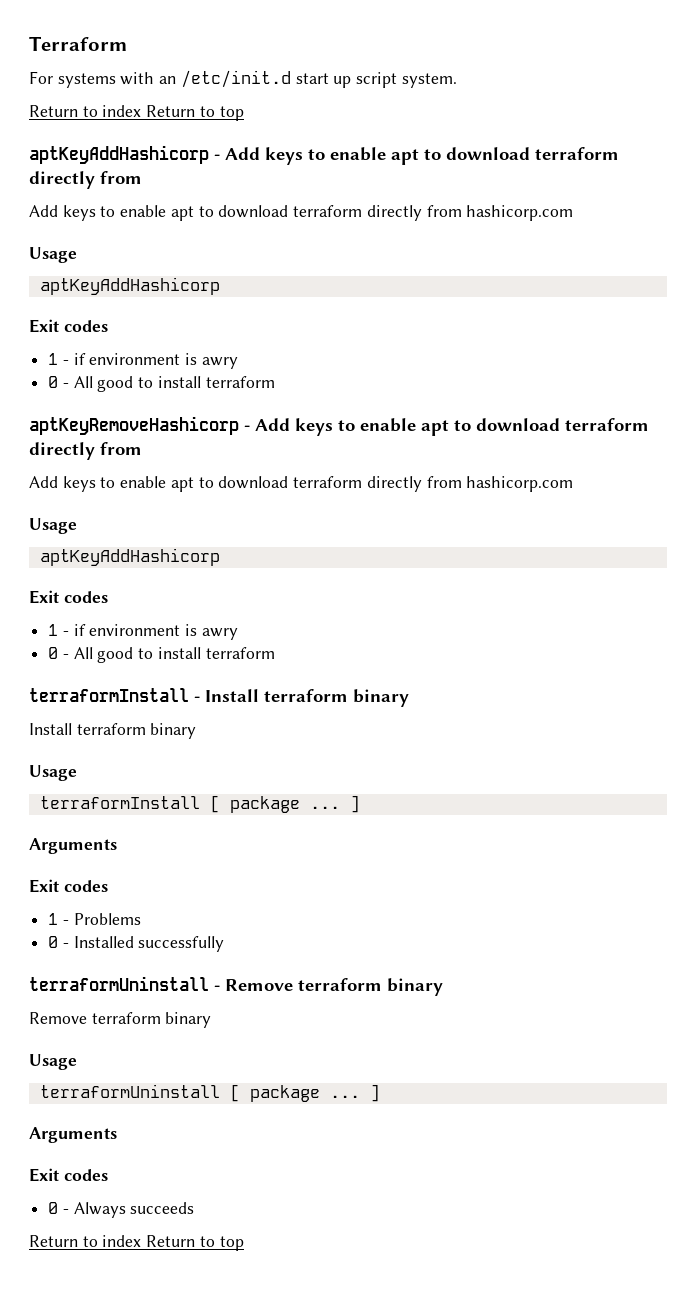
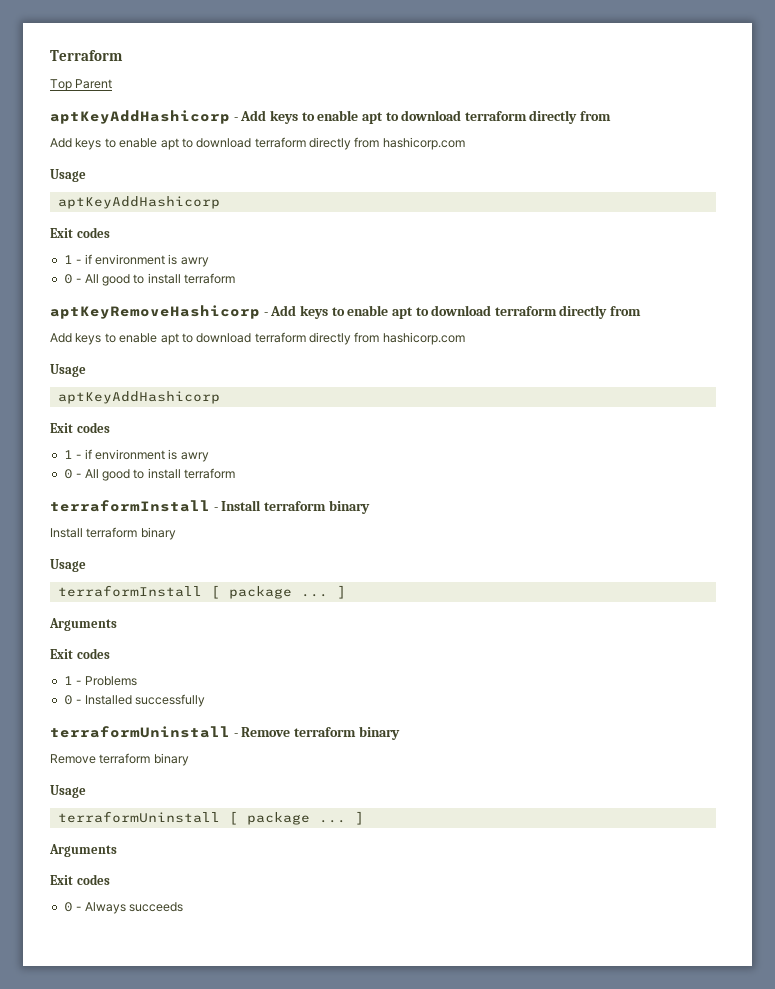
- For systems with an /etc/init.d start up script system.
- Return to index Return to top
+ Top Parent
  0 - Always succeeds
- Return to index Return to top

